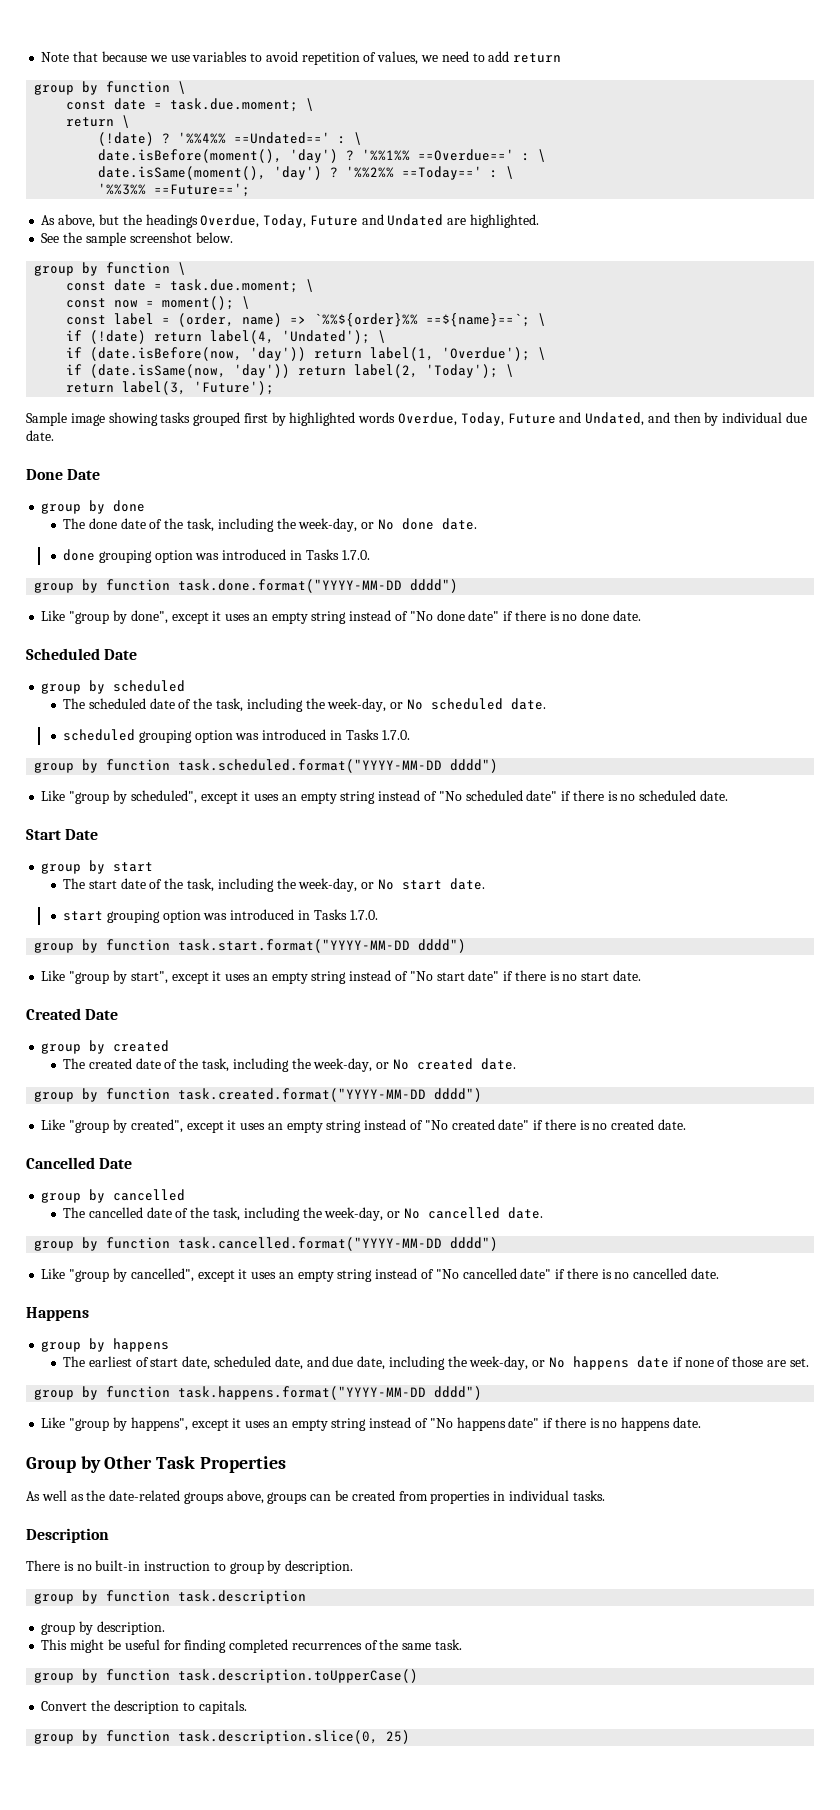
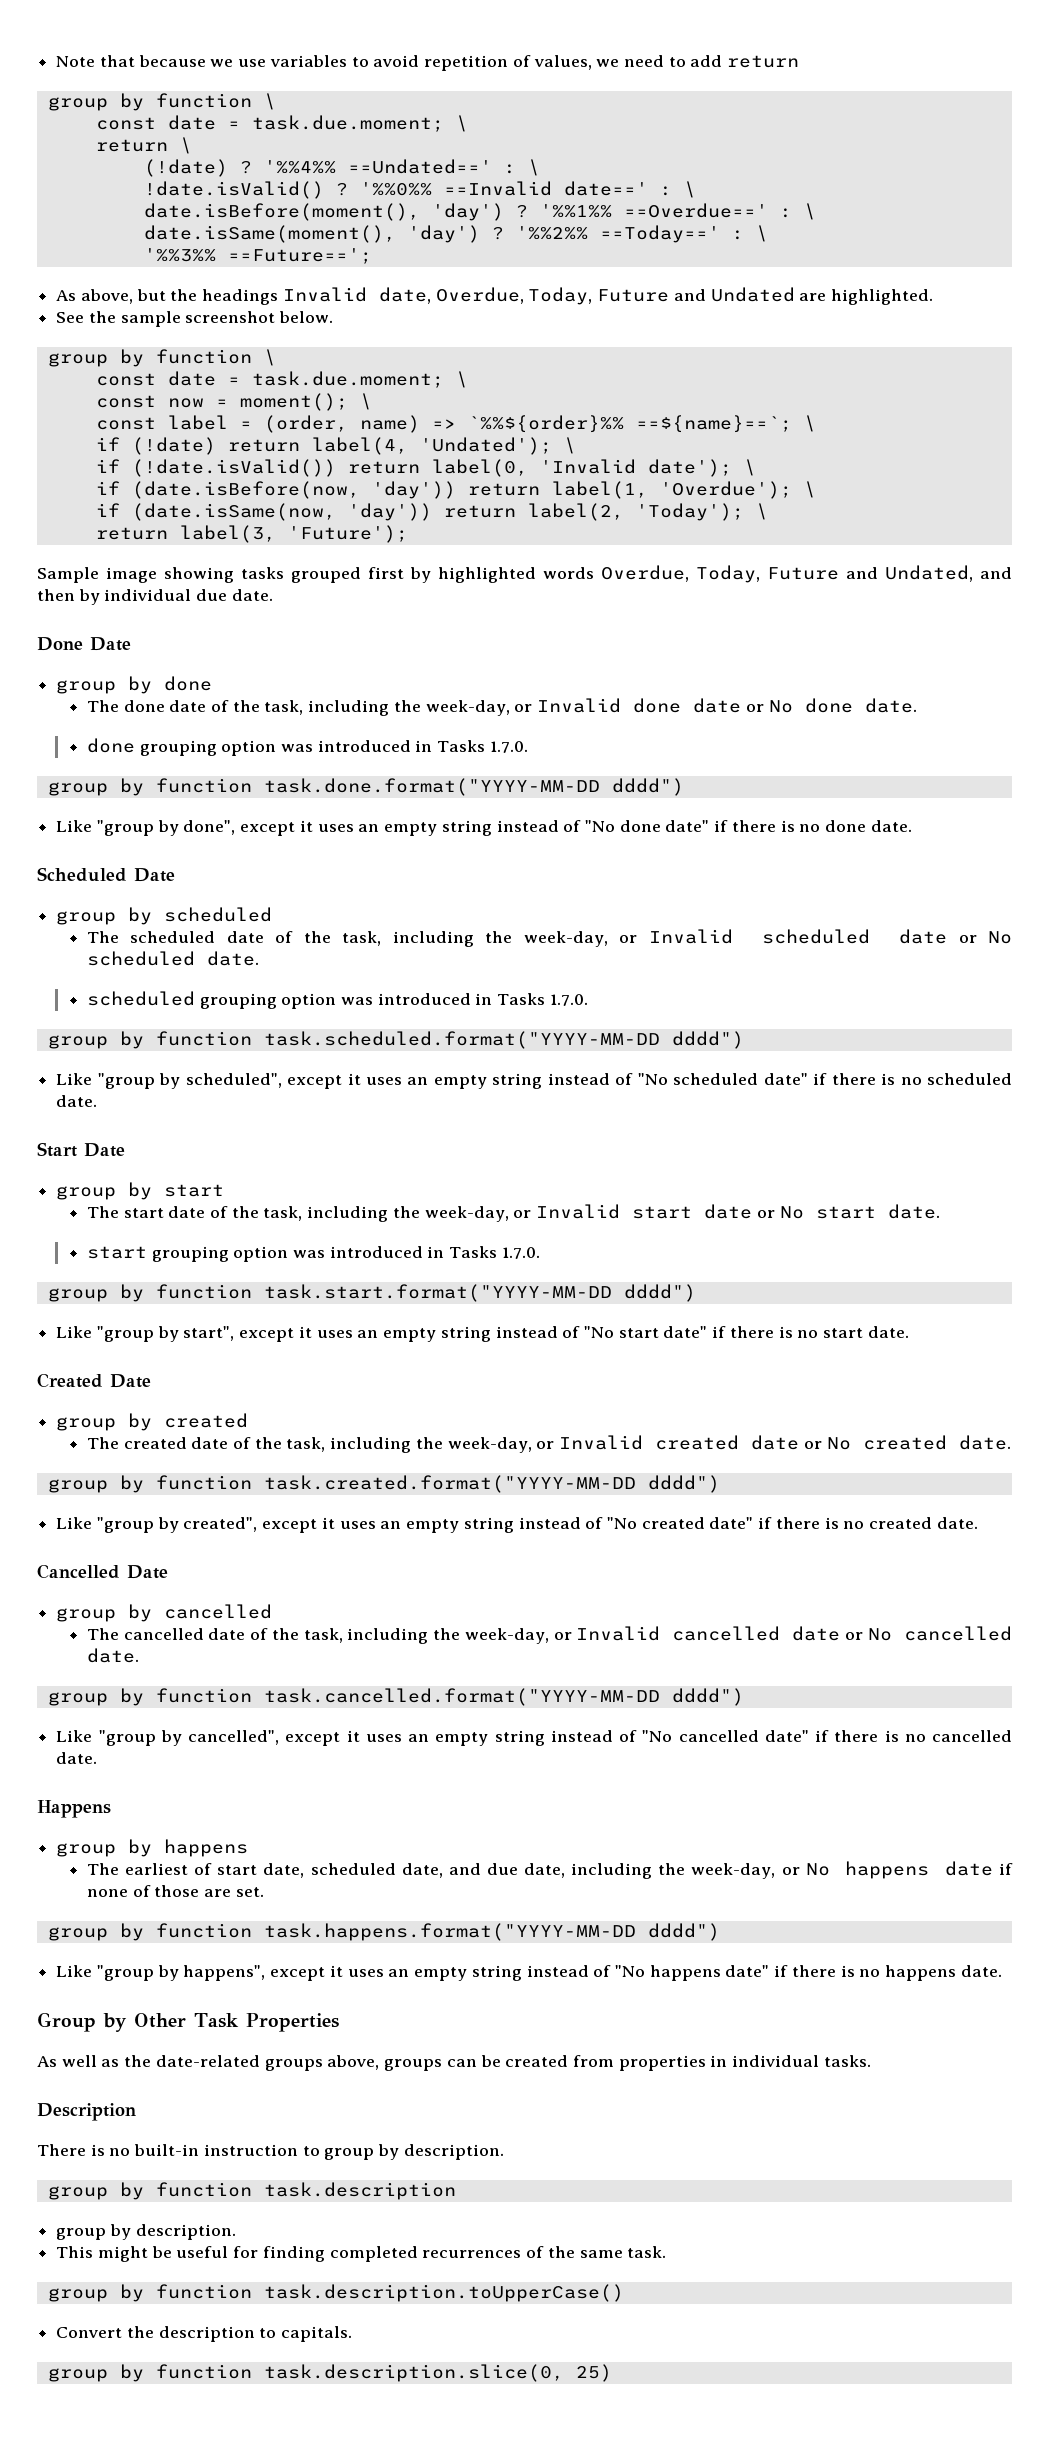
+ !date.isValid() ? '%%0%% ==Invalid date==' : \
- As above, but the headings Overdue, Today, Future and Undated are highlighted.
+ As above, but the headings Invalid date, Overdue, Today, Future and Undated are highlighted.
+ if (!date.isValid()) return label(0, 'Invalid date'); \
- The done date of the task, including the week-day, or No done date.
+ The done date of the task, including the week-day, or Invalid done date or No done date.
- The scheduled date of the task, including the week-day, or No scheduled date.
+ The scheduled date of the task, including the week-day, or Invalid scheduled date or No scheduled date.
- The start date of the task, including the week-day, or No start date.
+ The start date of the task, including the week-day, or Invalid start date or No start date.
- The created date of the task, including the week-day, or No created date.
+ The created date of the task, including the week-day, or Invalid created date or No created date.
- The cancelled date of the task, including the week-day, or No cancelled date.
+ The cancelled date of the task, including the week-day, or Invalid cancelled date or No cancelled date.

